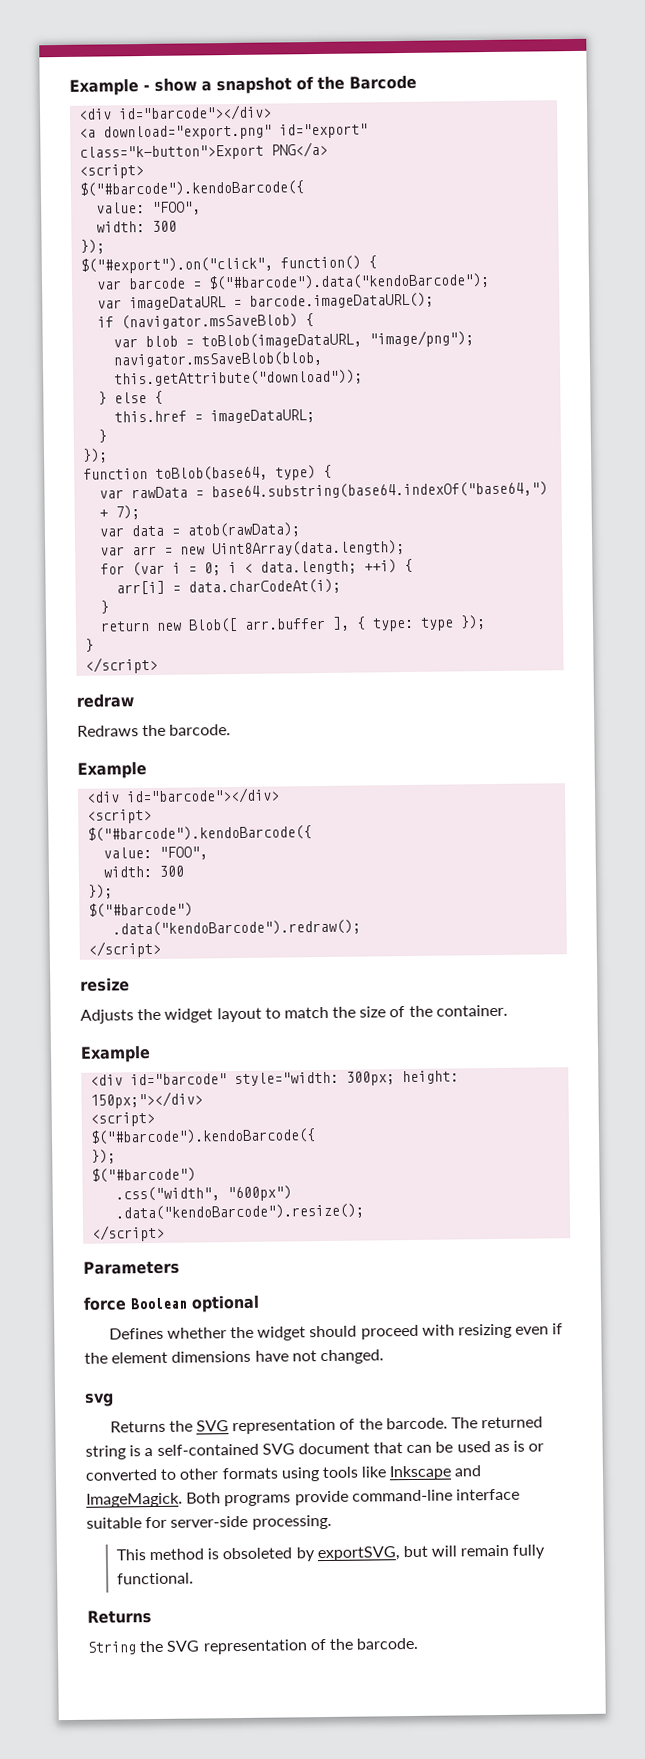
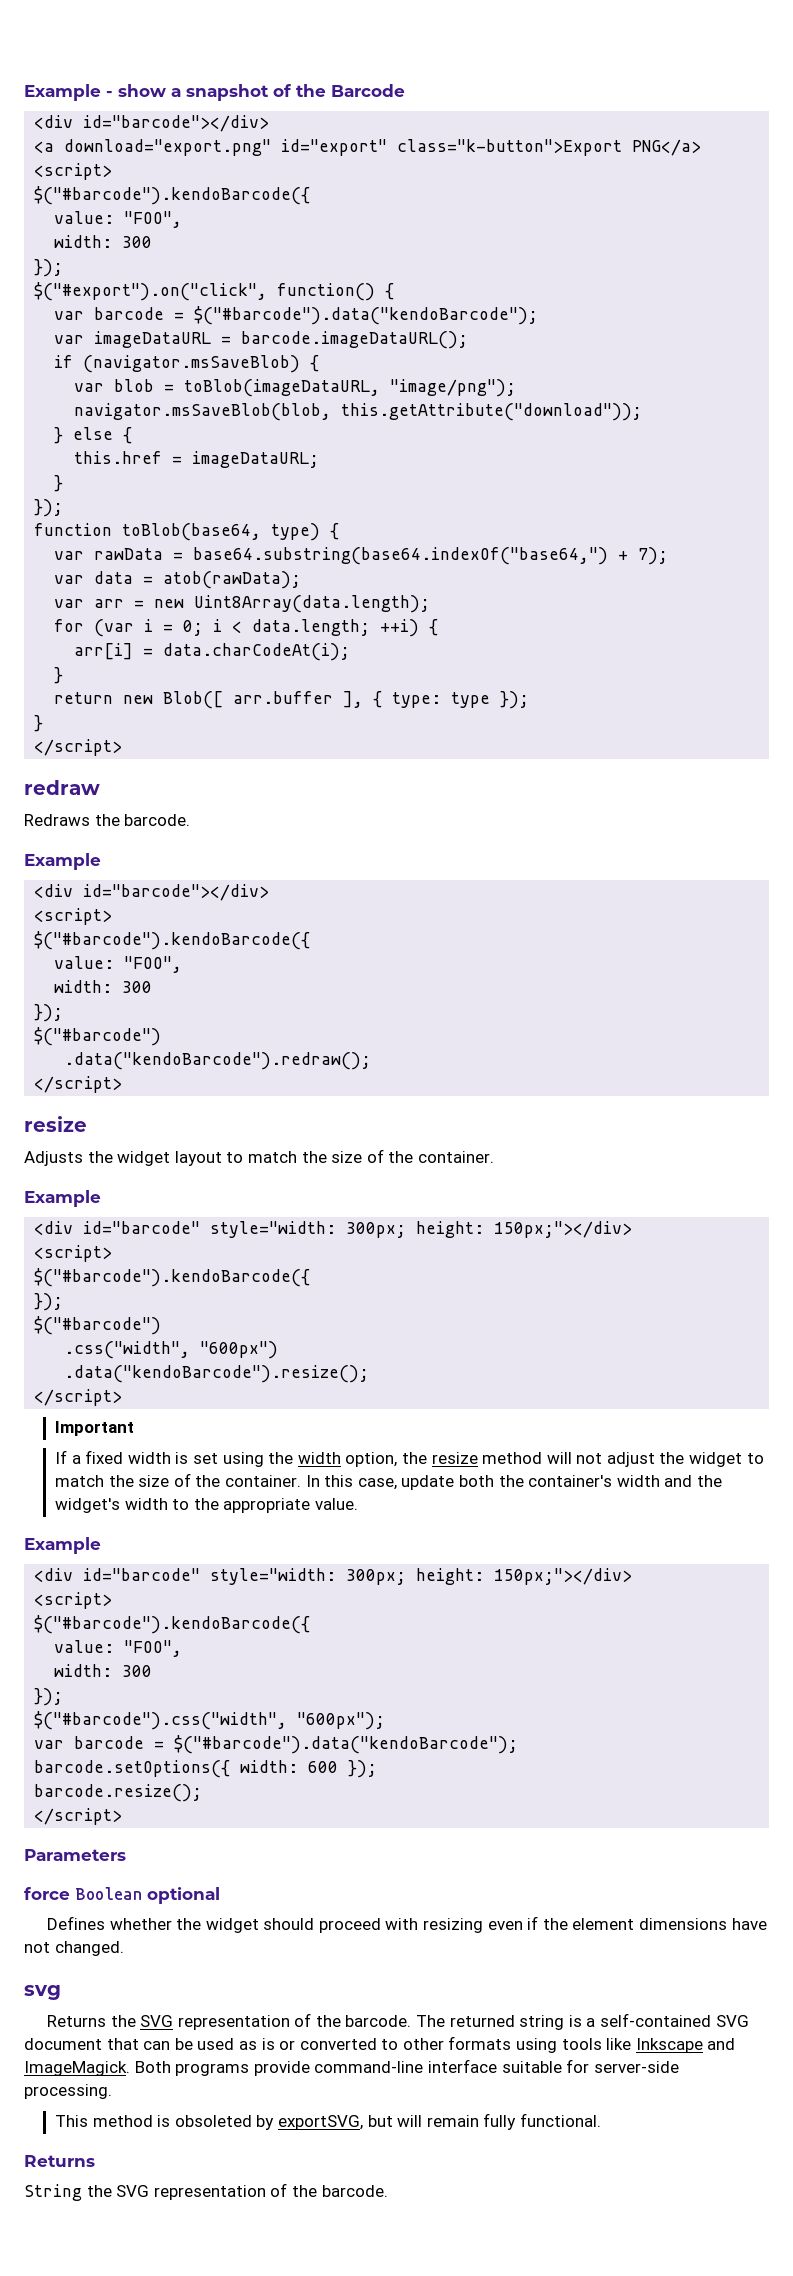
+ Important
+ If a fixed width is set using the width option, the resize method will not adjust the widget to match the size of the container. In this case, update both the container's width and the widget's width to the appropriate value.
+ Example
+ <div id="barcode" style="width: 300px; height: 150px;"></div>
+ <script>
+ $("#barcode").kendoBarcode({
+ value: "FOO",
+ width: 300
+ });
+ $("#barcode").css("width", "600px");
+ var barcode = $("#barcode").data("kendoBarcode");
+ barcode.setOptions({ width: 600 });
+ barcode.resize();
+ </script>

